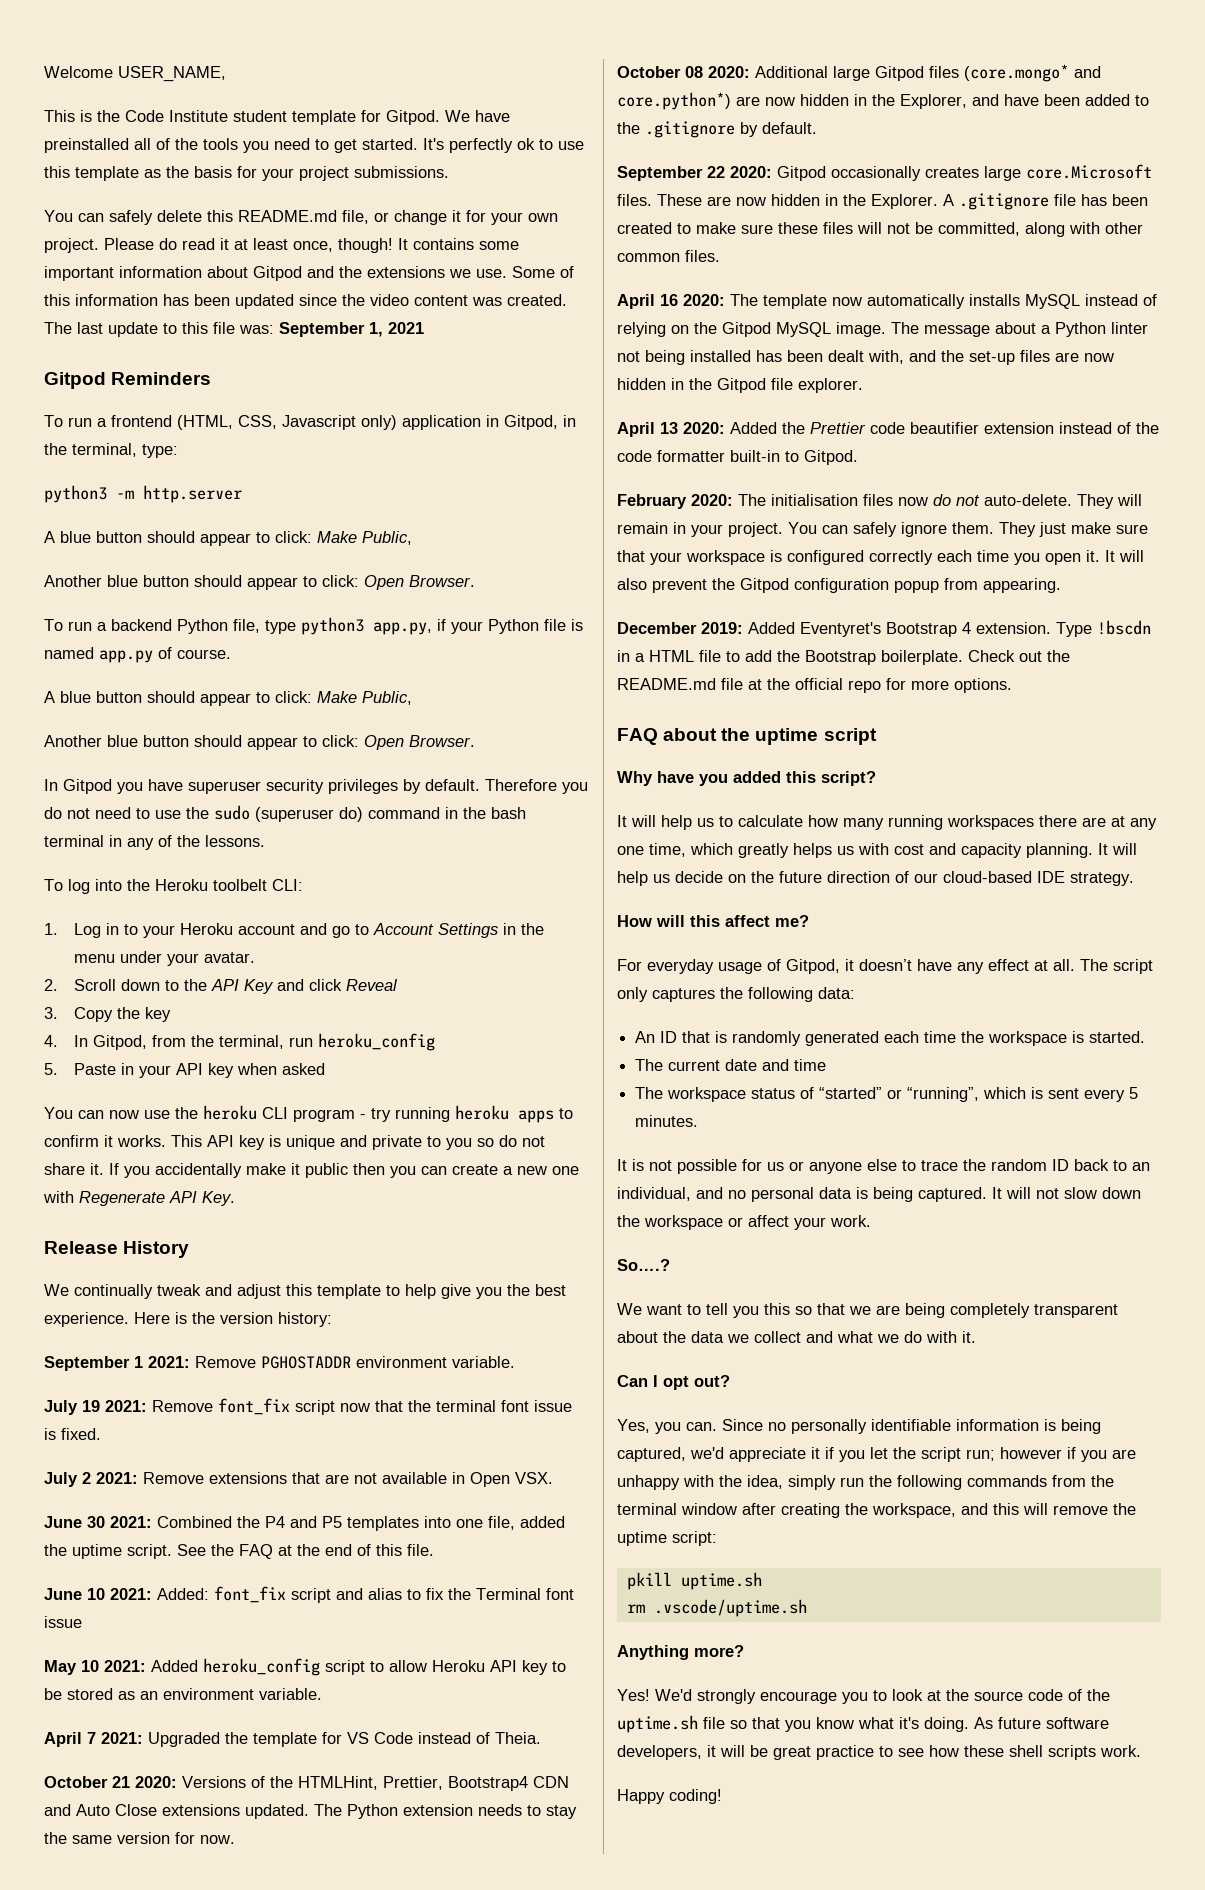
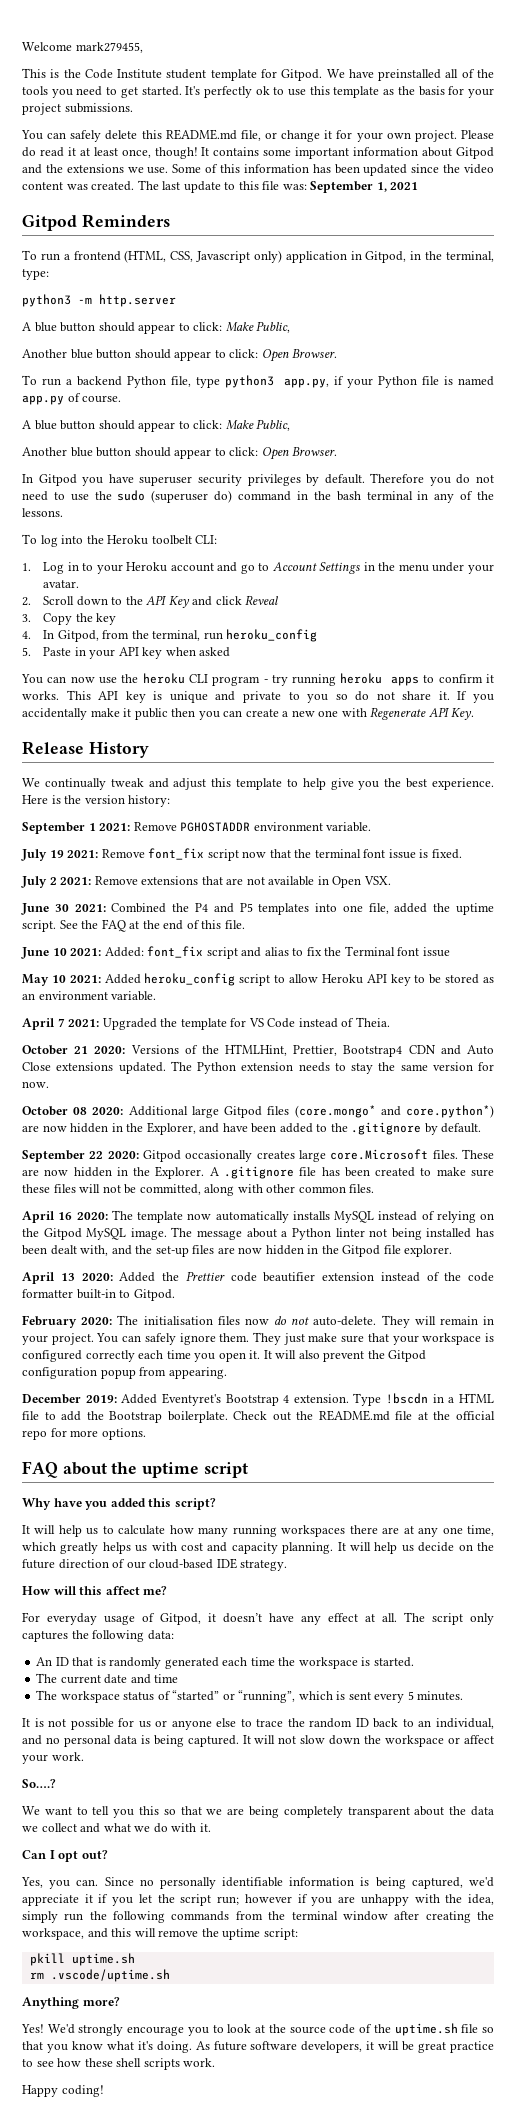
- Welcome USER_NAME,
+ Welcome mark279455,

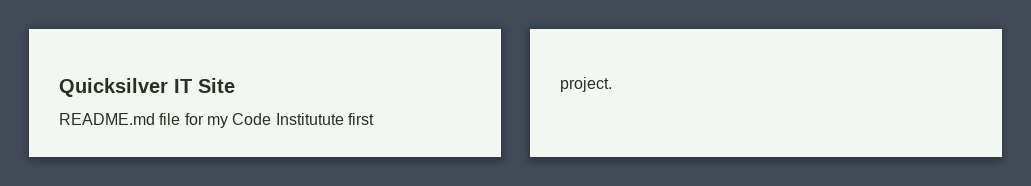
- Welcome mark279455,
- This is the Code Institute student template for Gitpod. We have preinstalled all of the tools you need to get started. It's perfectly ok to use this template as the basis for your project submissions.
- You can safely delete this README.md file, or change it for your own project. Please do read it at least once, though! It contains some important information about Gitpod and the extensions we use. Some of this information has been updated since the video content was created. The last update to this file was: September 1, 2021
- Gitpod Reminders
- To run a frontend (HTML, CSS, Javascript only) application in Gitpod, in the terminal, type:
- python3 -m http.server
- A blue button should appear to click: Make Public,
- Another blue button should appear to click: Open Browser.
- To run a backend Python file, type python3 app.py, if your Python file is named app.py of course.
- A blue button should appear to click: Make Public,
- Another blue button should appear to click: Open Browser.
- In Gitpod you have superuser security privileges by default. Therefore you do not need to use the sudo (superuser do) command in the bash terminal in any of the lessons.
- To log into the Heroku toolbelt CLI:
- 1. Log in to your Heroku account and go to Account Settings in the menu under your avatar.
- 2. Scroll down to the API Key and click Reveal
- 3. Copy the key
- 4. In Gitpod, from the terminal, run heroku_config
- 5. Paste in your API key when asked
- You can now use the heroku CLI program - try running heroku apps to confirm it works. This API key is unique and private to you so do not share it. If you accidentally make it public then you can create a new one with Regenerate API Key.
- Release History
- We continually tweak and adjust this template to help give you the best experience. Here is the version history:
- September 1 2021: Remove PGHOSTADDR environment variable.
- July 19 2021: Remove font_fix script now that the terminal font issue is fixed.
- July 2 2021: Remove extensions that are not available in Open VSX.
- June 30 2021: Combined the P4 and P5 templates into one file, added the uptime script. See the FAQ at the end of this file.
- June 10 2021: Added: font_fix script and alias to fix the Terminal font issue
- May 10 2021: Added heroku_config script to allow Heroku API key to be stored as an environment variable.
- April 7 2021: Upgraded the template for VS Code instead of Theia.
- October 21 2020: Versions of the HTMLHint, Prettier, Bootstrap4 CDN and Auto Close extensions updated. The Python extension needs to stay the same version for now.
- October 08 2020: Additional large Gitpod files (core.mongo* and core.python*) are now hidden in the Explorer, and have been added to the .gitignore by default.
- September 22 2020: Gitpod occasionally creates large core.Microsoft files. These are now hidden in the Explorer. A .gitignore file has been created to make sure these files will not be committed, along with other common files.
- April 16 2020: The template now automatically installs MySQL instead of relying on the Gitpod MySQL image. The message about a Python linter not being installed has been dealt with, and the set-up files are now hidden in the Gitpod file explorer.
- April 13 2020: Added the Prettier code beautifier extension instead of the code formatter built-in to Gitpod.
- February 2020: The initialisation files now do not auto-delete. They will remain in your project. You can safely ignore them. They just make sure that your workspace is configured correctly each time you open it. It will also prevent the Gitpod configuration popup from appearing.
- December 2019: Added Eventyret's Bootstrap 4 extension. Type !bscdn in a HTML file to add the Bootstrap boilerplate. Check out the README.md file at the official repo for more options.
- FAQ about the uptime script
- Why have you added this script?
- It will help us to calculate how many running workspaces there are at any one time, which greatly helps us with cost and capacity planning. It will help us decide on the future direction of our cloud-based IDE strategy.
- How will this affect me?
- For everyday usage of Gitpod, it doesn’t have any effect at all. The script only captures the following data:
- An ID that is randomly generated each time the workspace is started.
- The current date and time
- The workspace status of “started” or “running”, which is sent every 5 minutes.
- It is not possible for us or anyone else to trace the random ID back to an individual, and no personal data is being captured. It will not slow down the workspace or affect your work.
- So….?
- We want to tell you this so that we are being completely transparent about the data we collect and what we do with it.
- Can I opt out?
- Yes, you can. Since no personally identifiable information is being captured, we'd appreciate it if you let the script run; however if you are unhappy with the idea, simply run the following commands from the terminal window after creating the workspace, and this will remove the uptime script:
- pkill uptime.sh
- rm .vscode/uptime.sh
- Anything more?
- Yes! We'd strongly encourage you to look at the source code of the uptime.sh file so that you know what it's doing. As future software developers, it will be great practice to see how these shell scripts work.
- Happy coding!
+ Quicksilver IT Site
+ README.md file for my Code Institutute first project.

